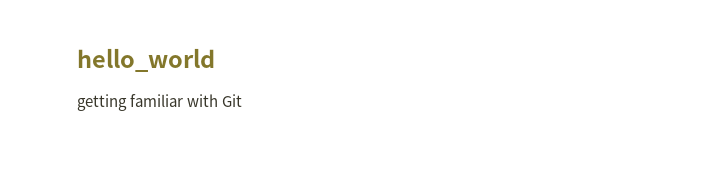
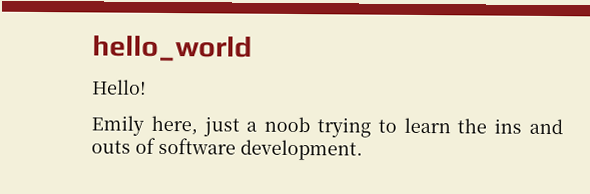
- getting familiar with Git
+ Hello!
+ Emily here, just a noob trying to learn the ins and outs of software development.

